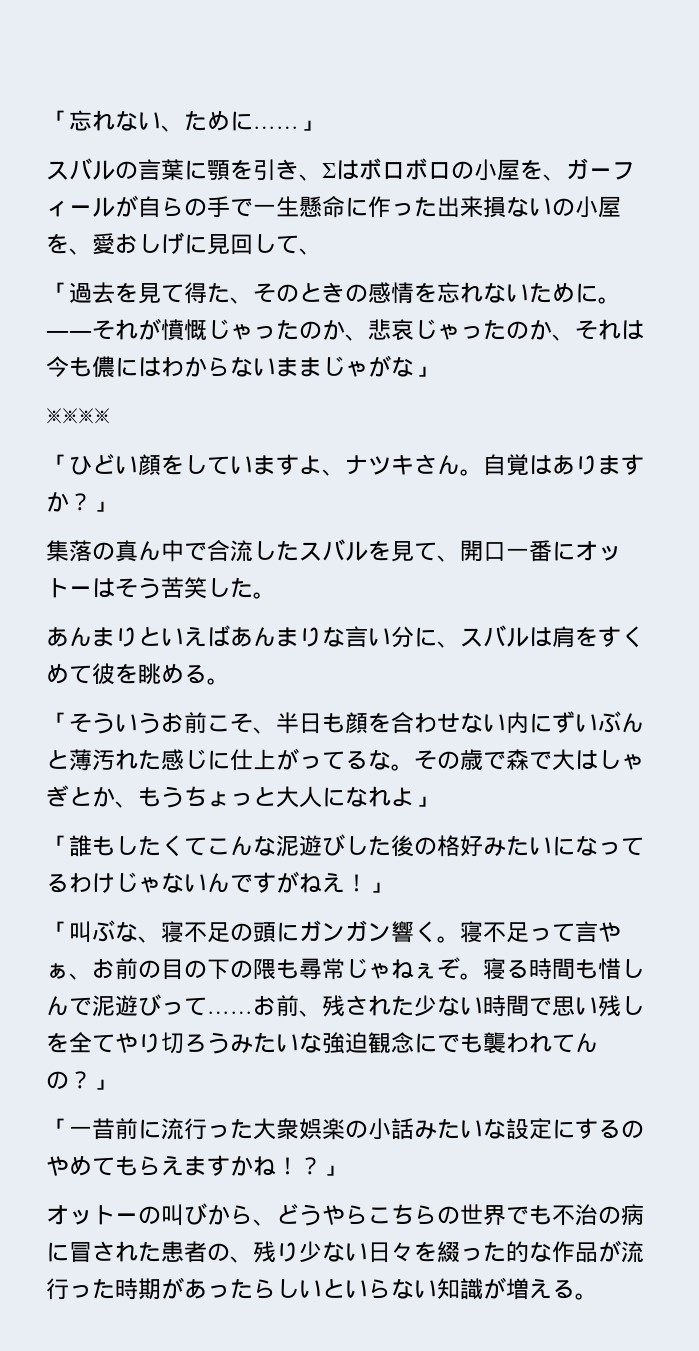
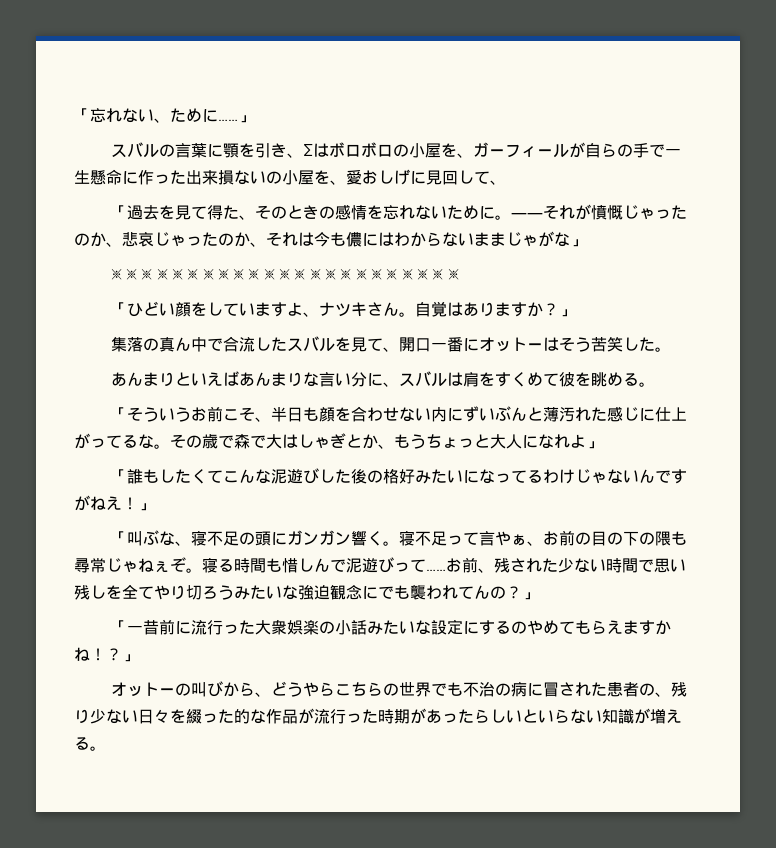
- ※※※※
+ ※ ※ ※ ※ ※ ※ ※ ※ ※ ※ ※ ※ ※ ※ ※ ※ ※ ※ ※ ※ ※ ※ ※

